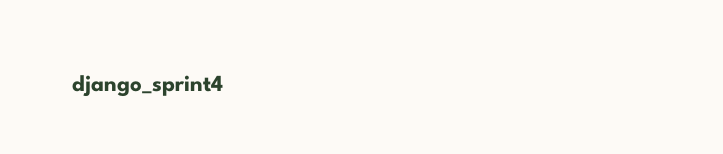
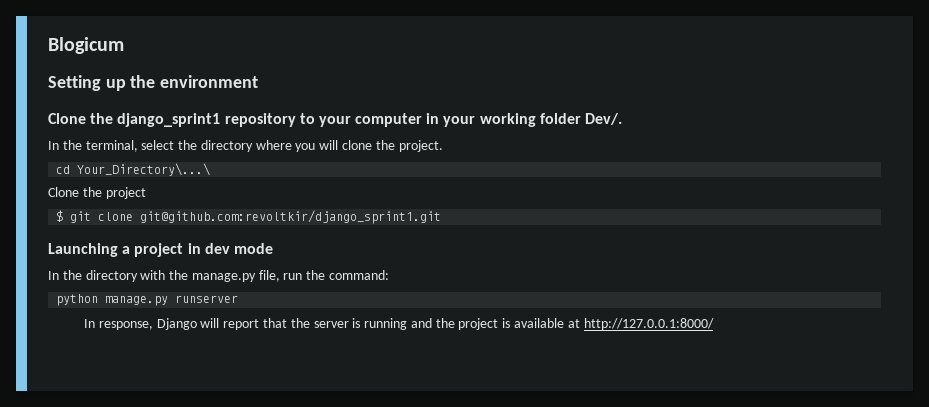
- django_sprint4
+ Blogicum
+ Setting up the environment
+ Clone the django_sprint1 repository to your computer in your working folder Dev/.
+ In the terminal, select the directory where you will clone the project.
+ cd Your_Directory\...\
+ Clone the project
+ $ git clone git@github.com:revoltkir/django_sprint1.git
+ Launching a project in dev mode
+ In the directory with the manage.py file, run the command:
+ python manage.py runserver
+ In response, Django will report that the server is running and the project is available at http://127.0.0.1:8000/

